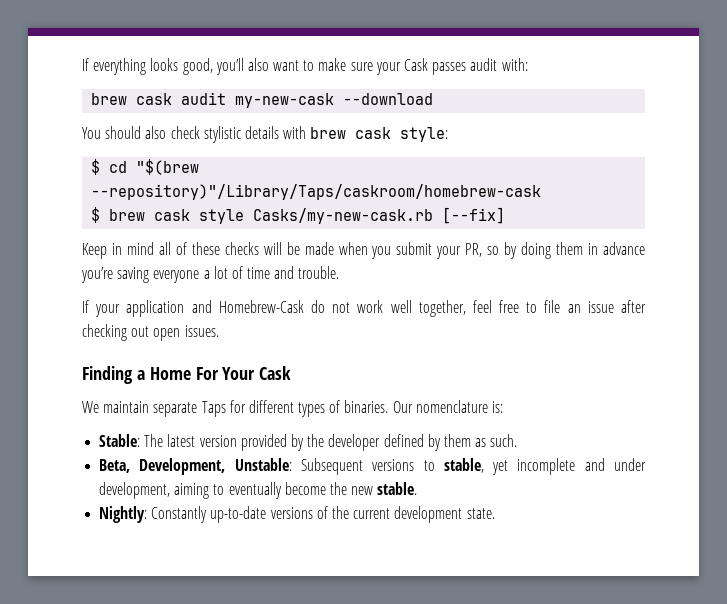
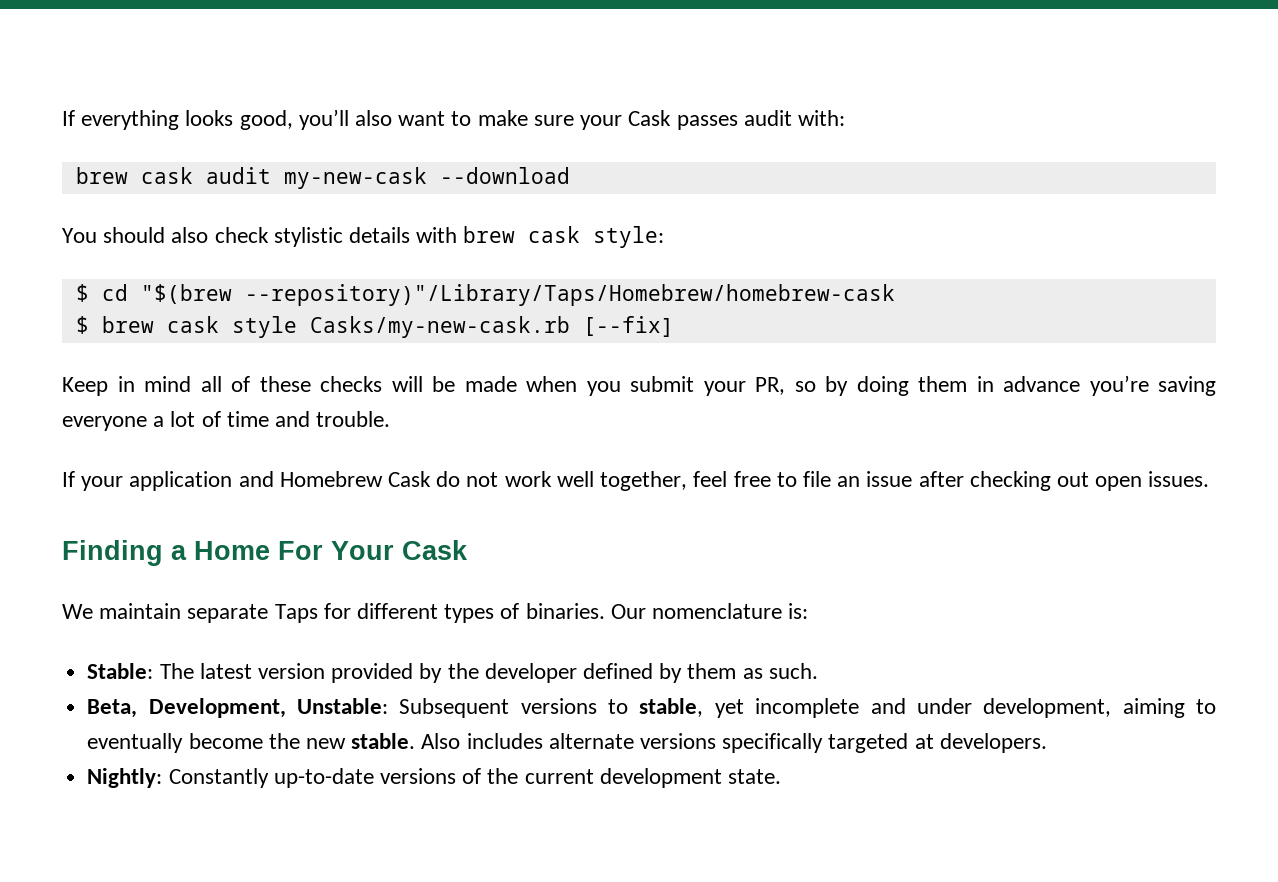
- $ cd "$(brew --repository)"/Library/Taps/caskroom/homebrew-cask
+ $ cd "$(brew --repository)"/Library/Taps/Homebrew/homebrew-cask
- If your application and Homebrew-Cask do not work well together, feel free to file an issue after checking out open issues.
+ If your application and Homebrew Cask do not work well together, feel free to file an issue after checking out open issues.
+ Also includes alternate versions specifically targeted at developers.

